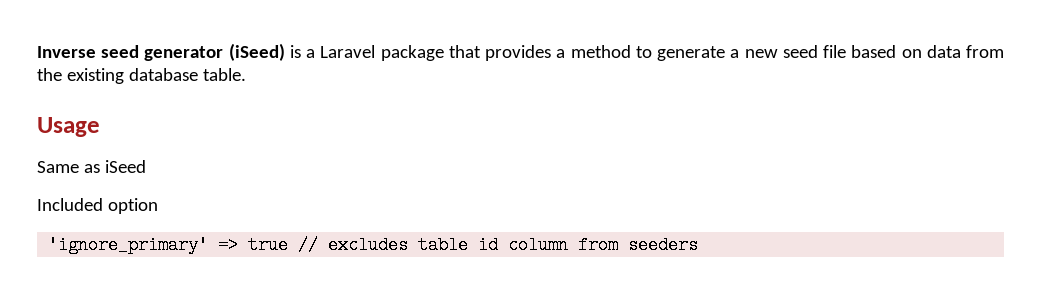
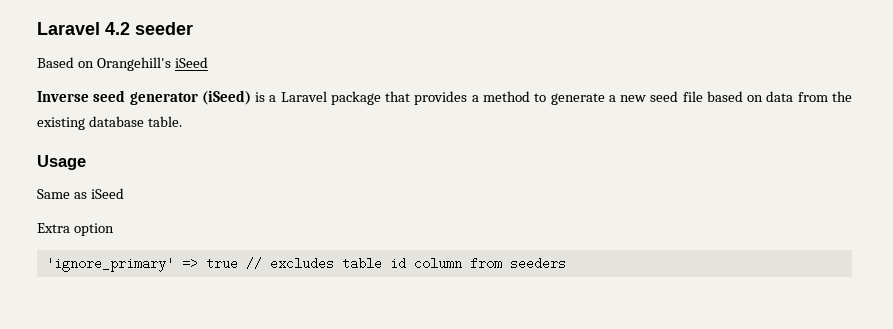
+ Laravel 4.2 seeder
+ Based on Orangehill's iSeed
- Included option
+ Extra option

